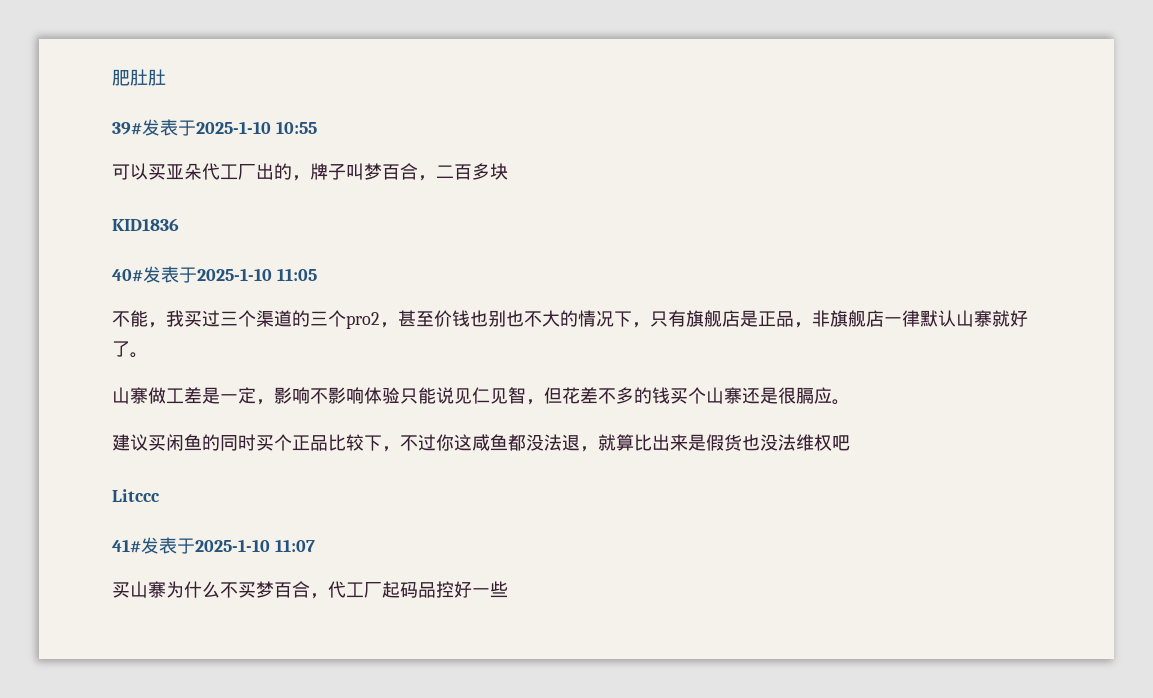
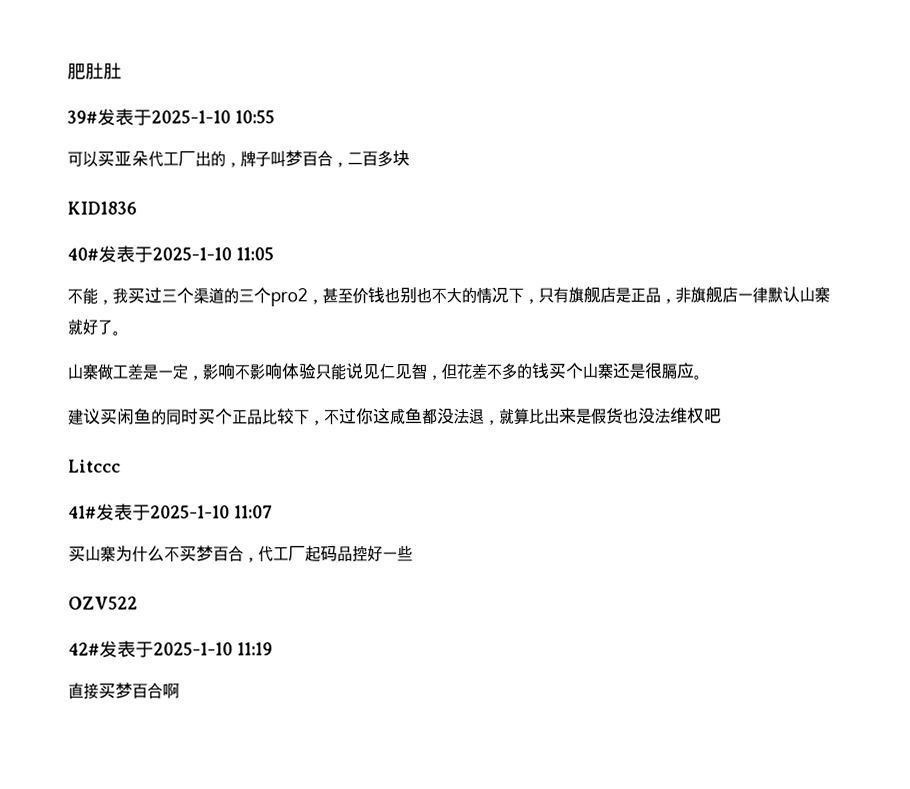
+ OZV522
+ 42#发表于2025-1-10 11:19
+ 直接买梦百合啊

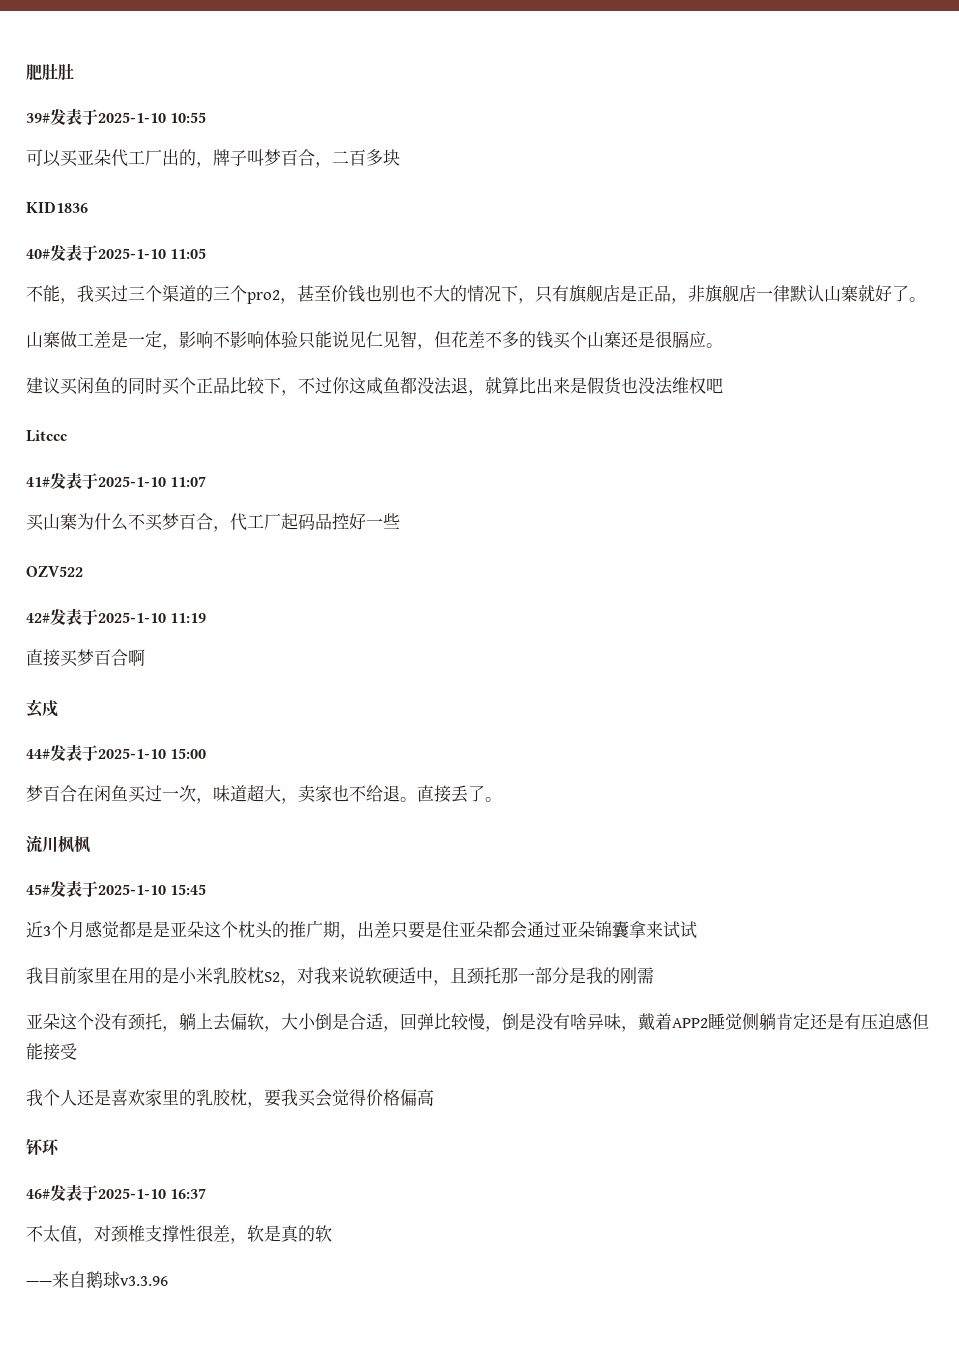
+ 玄戍
+ 44#发表于2025-1-10 15:00
+ 梦百合在闲鱼买过一次，味道超大，卖家也不给退。直接丢了。
+ 流川枫枫
+ 45#发表于2025-1-10 15:45
+ 近3个月感觉都是是亚朵这个枕头的推广期，出差只要是住亚朵都会通过亚朵锦囊拿来试试
+ 我目前家里在用的是小米乳胶枕S2，对我来说软硬适中，且颈托那一部分是我的刚需
+ 亚朵这个没有颈托，躺上去偏软，大小倒是合适，回弹比较慢，倒是没有啥异味，戴着APP2睡觉侧躺肯定还是有压迫感但能接受
+ 我个人还是喜欢家里的乳胶枕，要我买会觉得价格偏高
+ 钚环
+ 46#发表于2025-1-10 16:37
+ 不太值，对颈椎支撑性很差，软是真的软
+ ——来自鹅球v3.3.96

